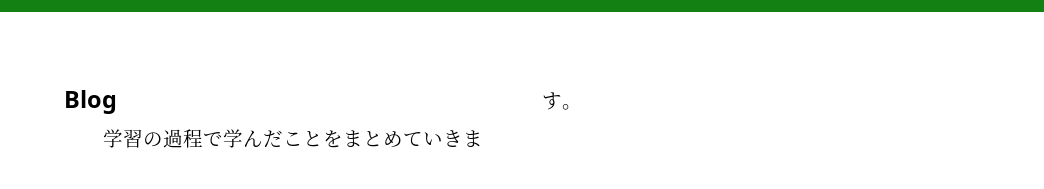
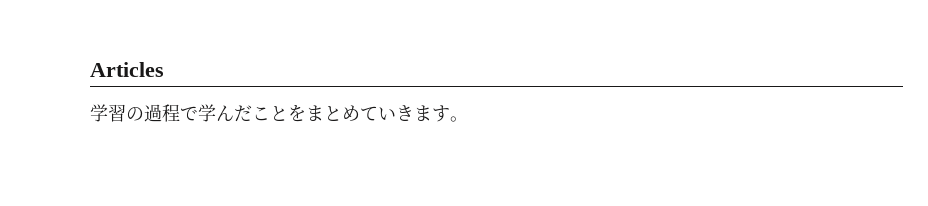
- Blog
+ Articles

